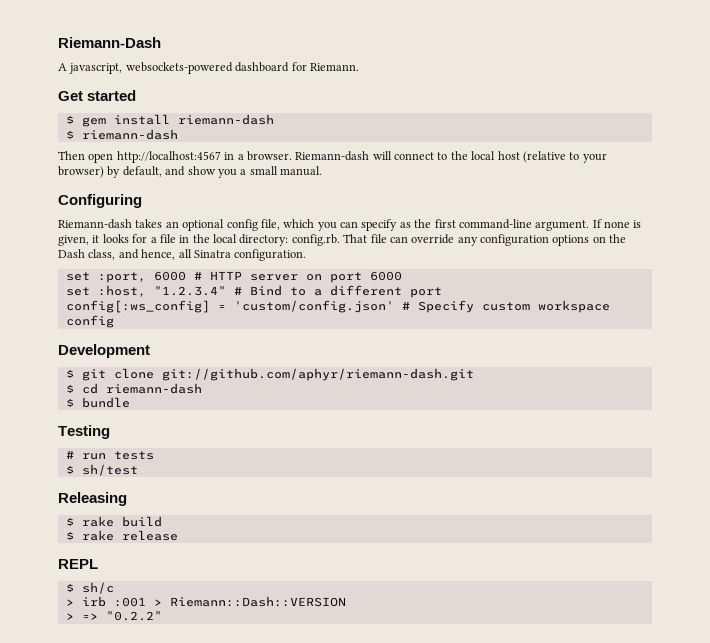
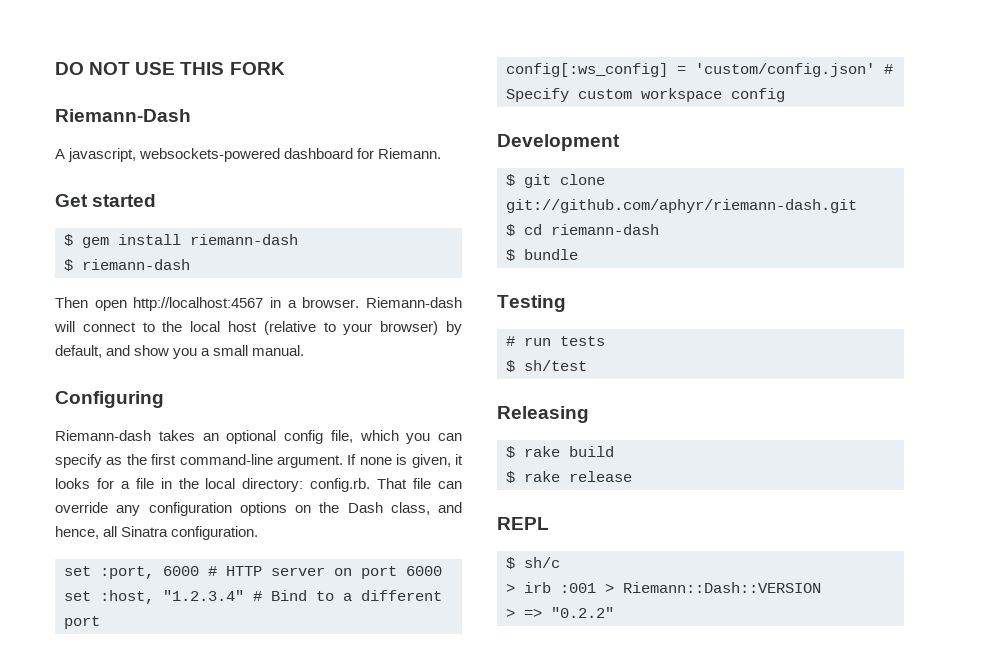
+ DO NOT USE THIS FORK

